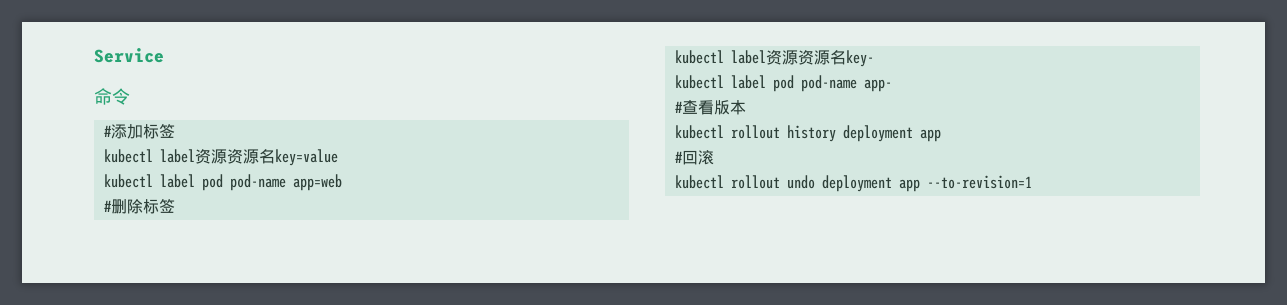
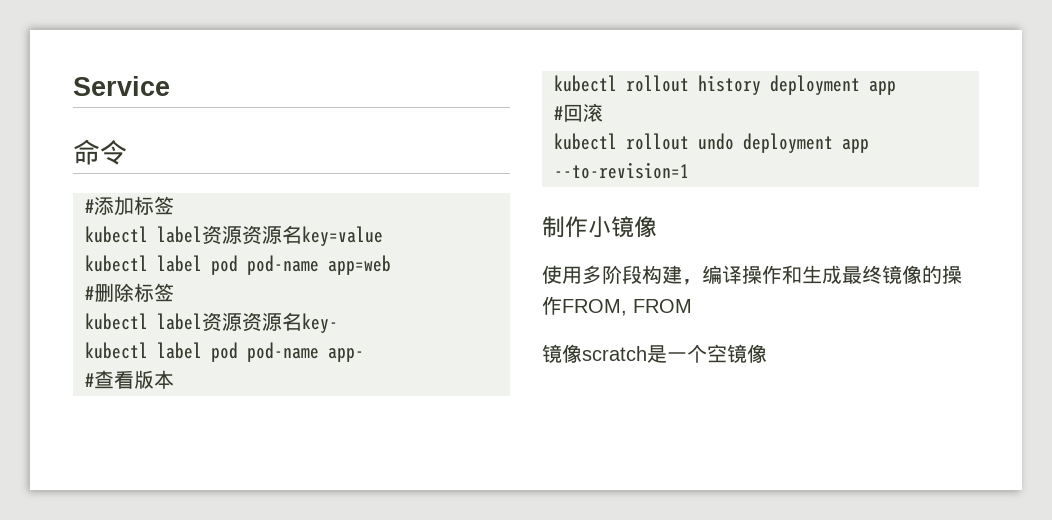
+ 制作小镜像
+ 使用多阶段构建，编译操作和生成最终镜像的操作FROM, FROM
+ 镜像scratch是一个空镜像

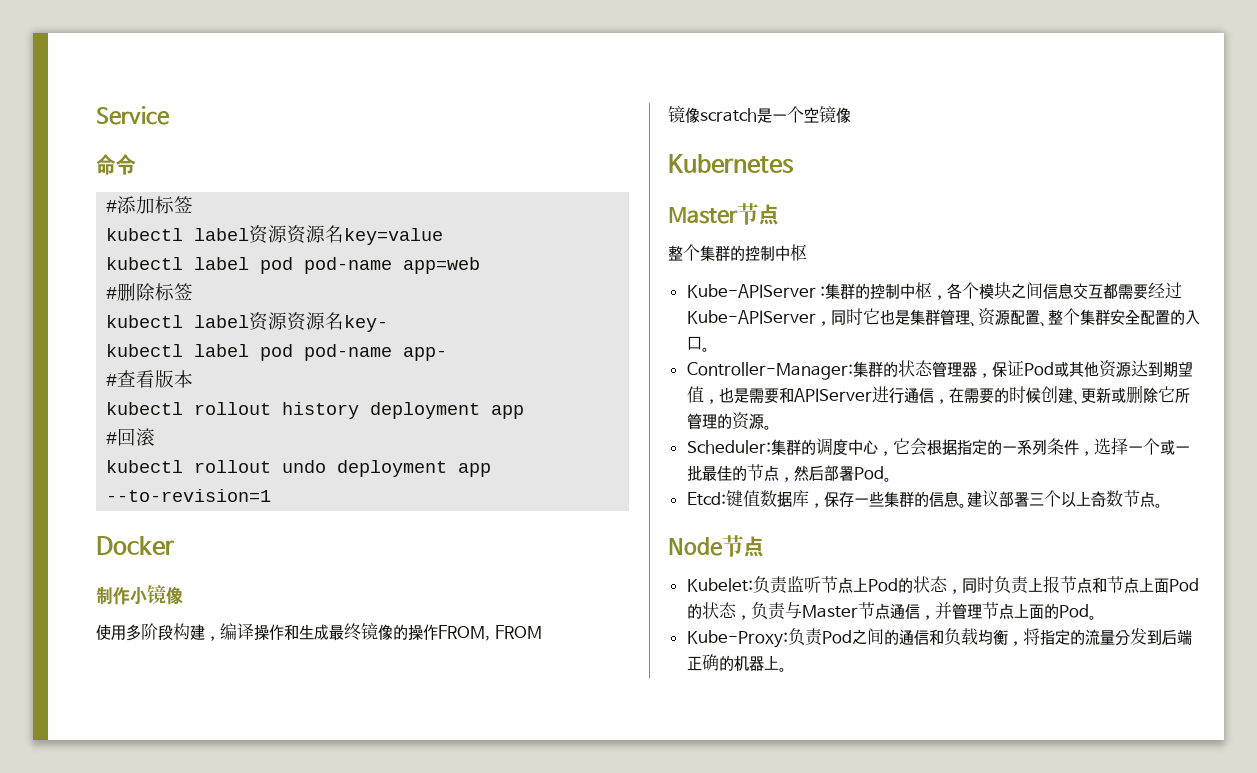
+ Docker
+ Kubernetes
+ Master节点
+ 整个集群的控制中枢
+ Kube-APIServer :集群的控制中枢，各个模块之间信息交互都需要经过Kube-APIServer，同时它也是集群管理、资源配置、整个集群安全配置的入口。
+ Controller-Manager:集群的状态管理器，保证Pod或其他资源达到期望值，也是需要和APIServer进行通信，在需要的时候创建、更新或删除它所管理的资源。
+ Scheduler:集群的调度中心，它会根据指定的一系列条件，选择一个或一批最佳的节点，然后部署Pod。
+ Etcd:键值数据库，保存一些集群的信息。建议部署三个以上奇数节点。
+ Node节点
+ Kubelet:负责监听节点上Pod的状态，同时负责上报节点和节点上面Pod的状态，负责与Master节点通信，并管理节点上面的Pod。
+ Kube-Proxy:负责Pod之间的通信和负载均衡，将指定的流量分发到后端正确的机器上。

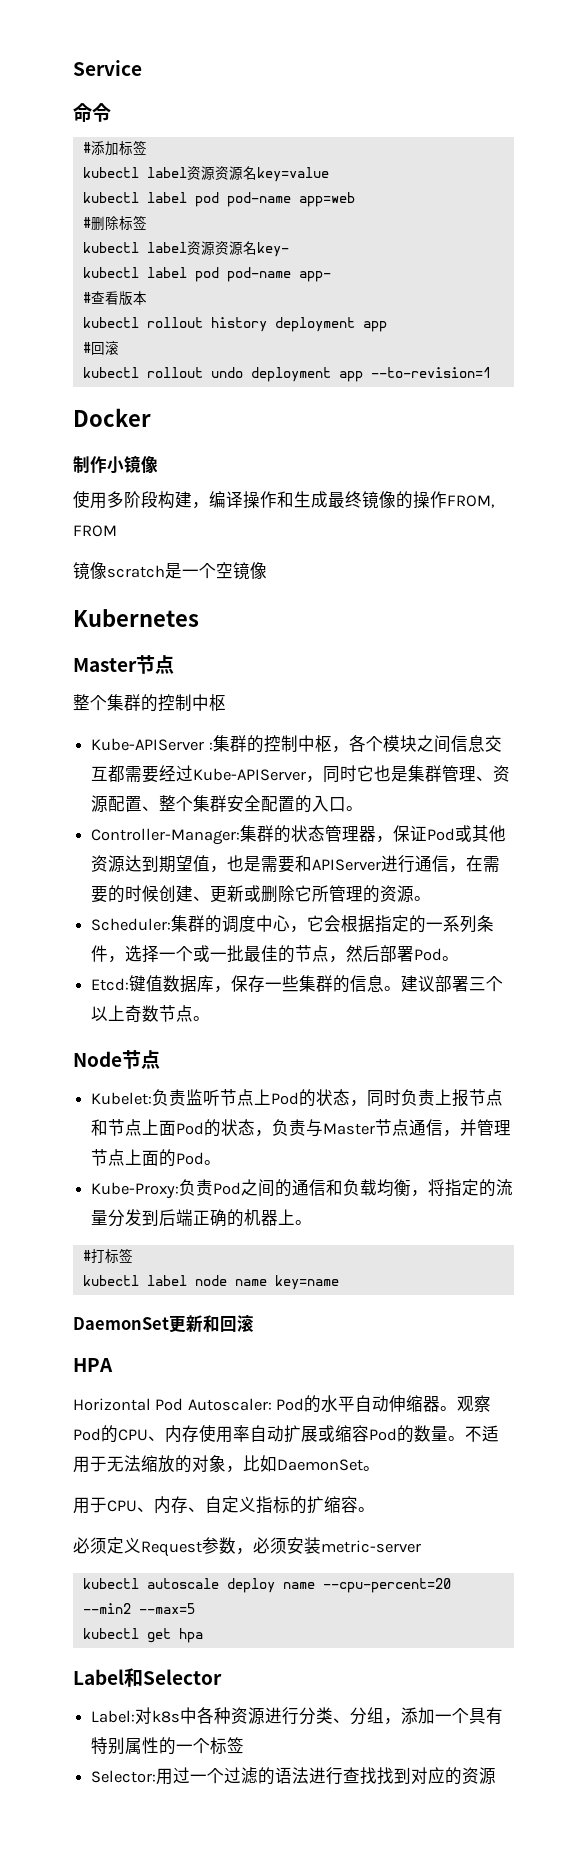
+ #打标签
+ kubectl label node name key=name
+ DaemonSet更新和回滚
+ HPA
+ Horizontal Pod Autoscaler: Pod的水平自动伸缩器。观察Pod的CPU、内存使用率自动扩展或缩容Pod的数量。不适用于无法缩放的对象，比如DaemonSet。
+ 用于CPU、内存、自定义指标的扩缩容。
+ 必须定义Request参数，必须安装metric-server
+ kubectl autoscale deploy name --cpu-percent=20 --min2 --max=5
+ kubectl get hpa
+ Label和Selector
+ Label:对k8s中各种资源进行分类、分组，添加一个具有特别属性的一个标签
+ Selector:用过一个过滤的语法进行查找找到对应的资源

